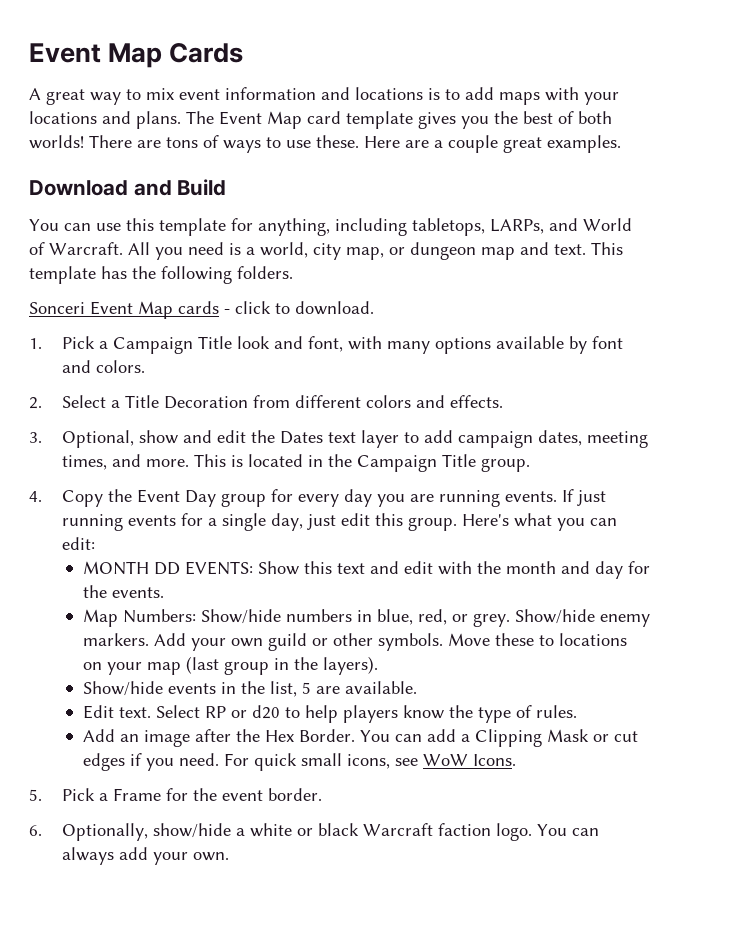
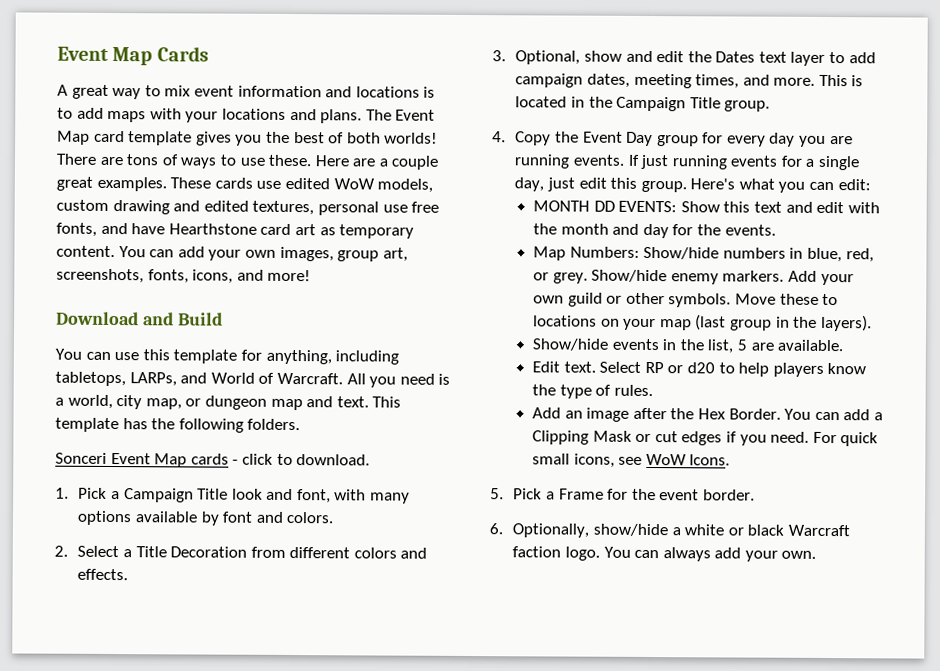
+ These cards use edited WoW models, custom drawing and edited textures, personal use free fonts, and have Hearthstone card art as temporary content. You can add your own images, group art, screenshots, fonts, icons, and more!

